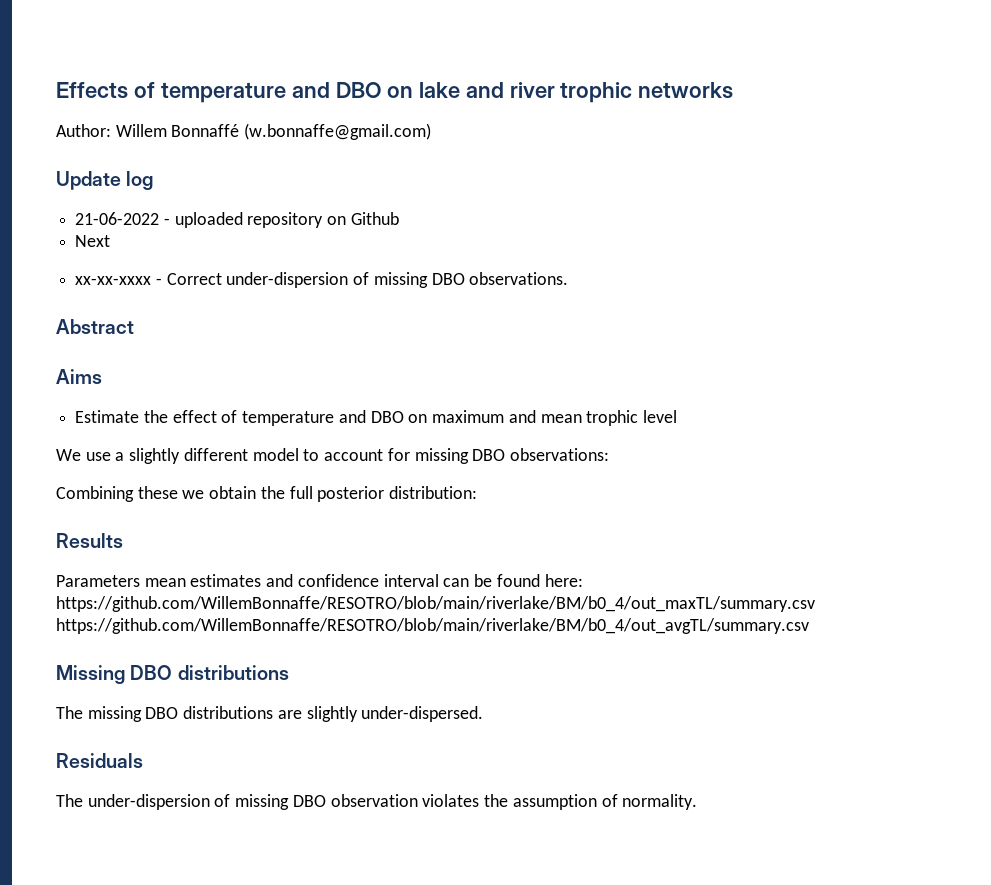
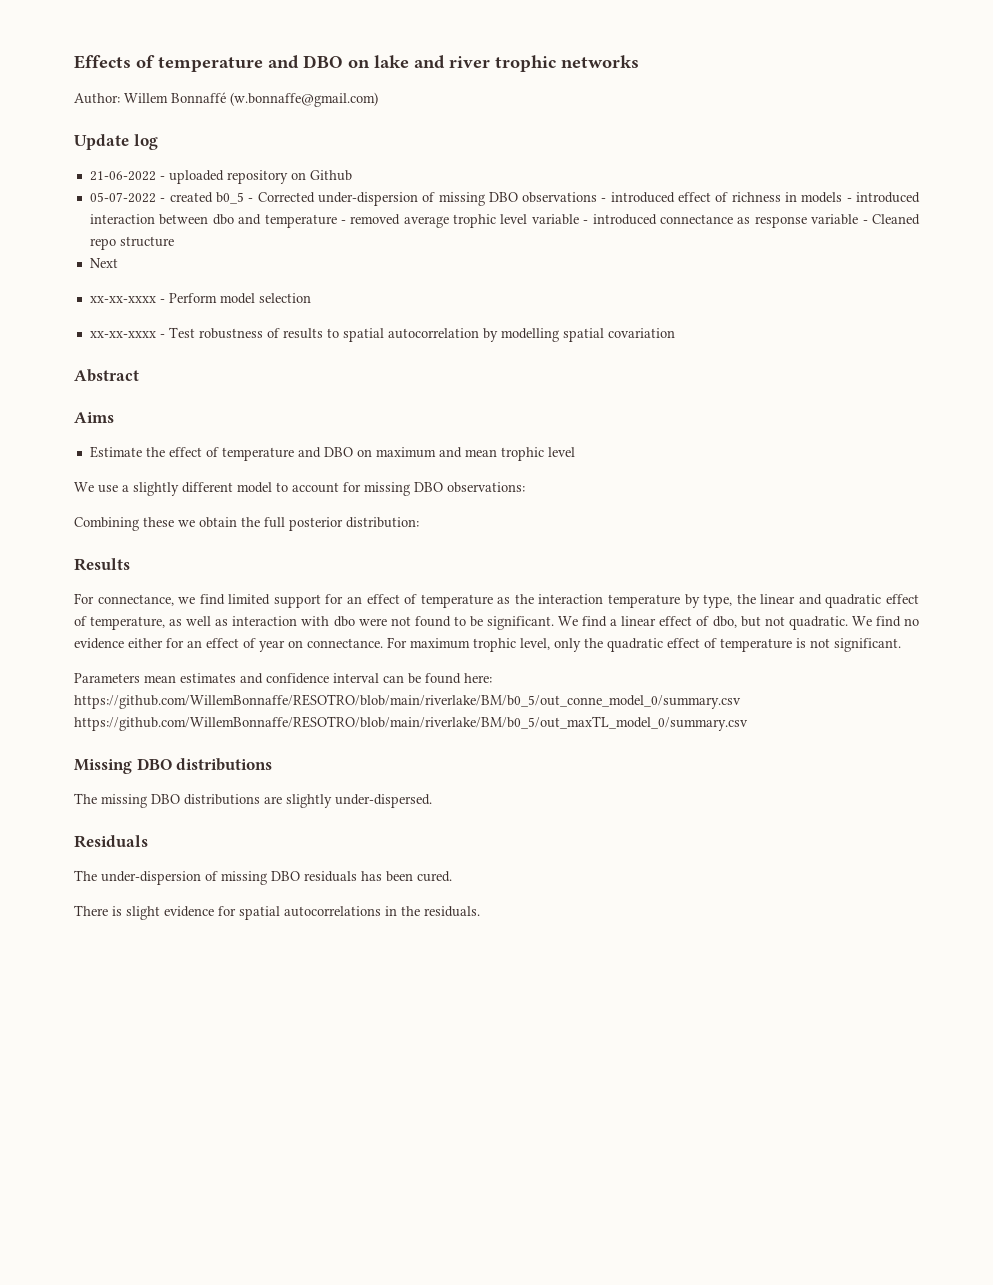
+ 05-07-2022 - created b0_5 - Corrected under-dispersion of missing DBO observations - introduced effect of richness in models - introduced interaction between dbo and temperature - removed average trophic level variable - introduced connectance as response variable - Cleaned repo structure
  Next
- xx-xx-xxxx - Correct under-dispersion of missing DBO observations.
+ xx-xx-xxxx - Perform model selection
+ xx-xx-xxxx - Test robustness of results to spatial autocorrelation by modelling spatial covariation
+ For connectance, we find limited support for an effect of temperature as the interaction temperature by type, the linear and quadratic effect of temperature, as well as interaction with dbo were not found to be significant. We find a linear effect of dbo, but not quadratic. We find no evidence either for an effect of year on connectance. For maximum trophic level, only the quadratic effect of temperature is not significant.
- Parameters mean estimates and confidence interval can be found here: https://github.com/WillemBonnaffe/RESOTRO/blob/main/riverlake/BM/b0_4/out_maxTL/summary.csv https://github.com/WillemBonnaffe/RESOTRO/blob/main/riverlake/BM/b0_4/out_avgTL/summary.csv
+ Parameters mean estimates and confidence interval can be found here: https://github.com/WillemBonnaffe/RESOTRO/blob/main/riverlake/BM/b0_5/out_conne_model_0/summary.csv https://github.com/WillemBonnaffe/RESOTRO/blob/main/riverlake/BM/b0_5/out_maxTL_model_0/summary.csv
- The under-dispersion of missing DBO observation violates the assumption of normality.
+ The under-dispersion of missing DBO residuals has been cured.
+ There is slight evidence for spatial autocorrelations in the residuals.

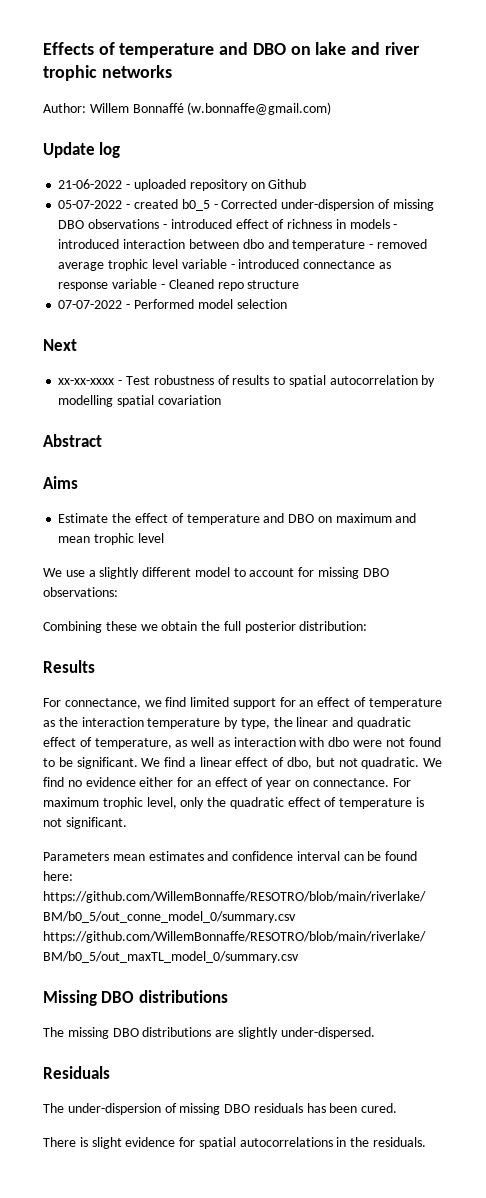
- Next
- xx-xx-xxxx - Perform model selection
+ 07-07-2022 - Performed model selection
+ Next

